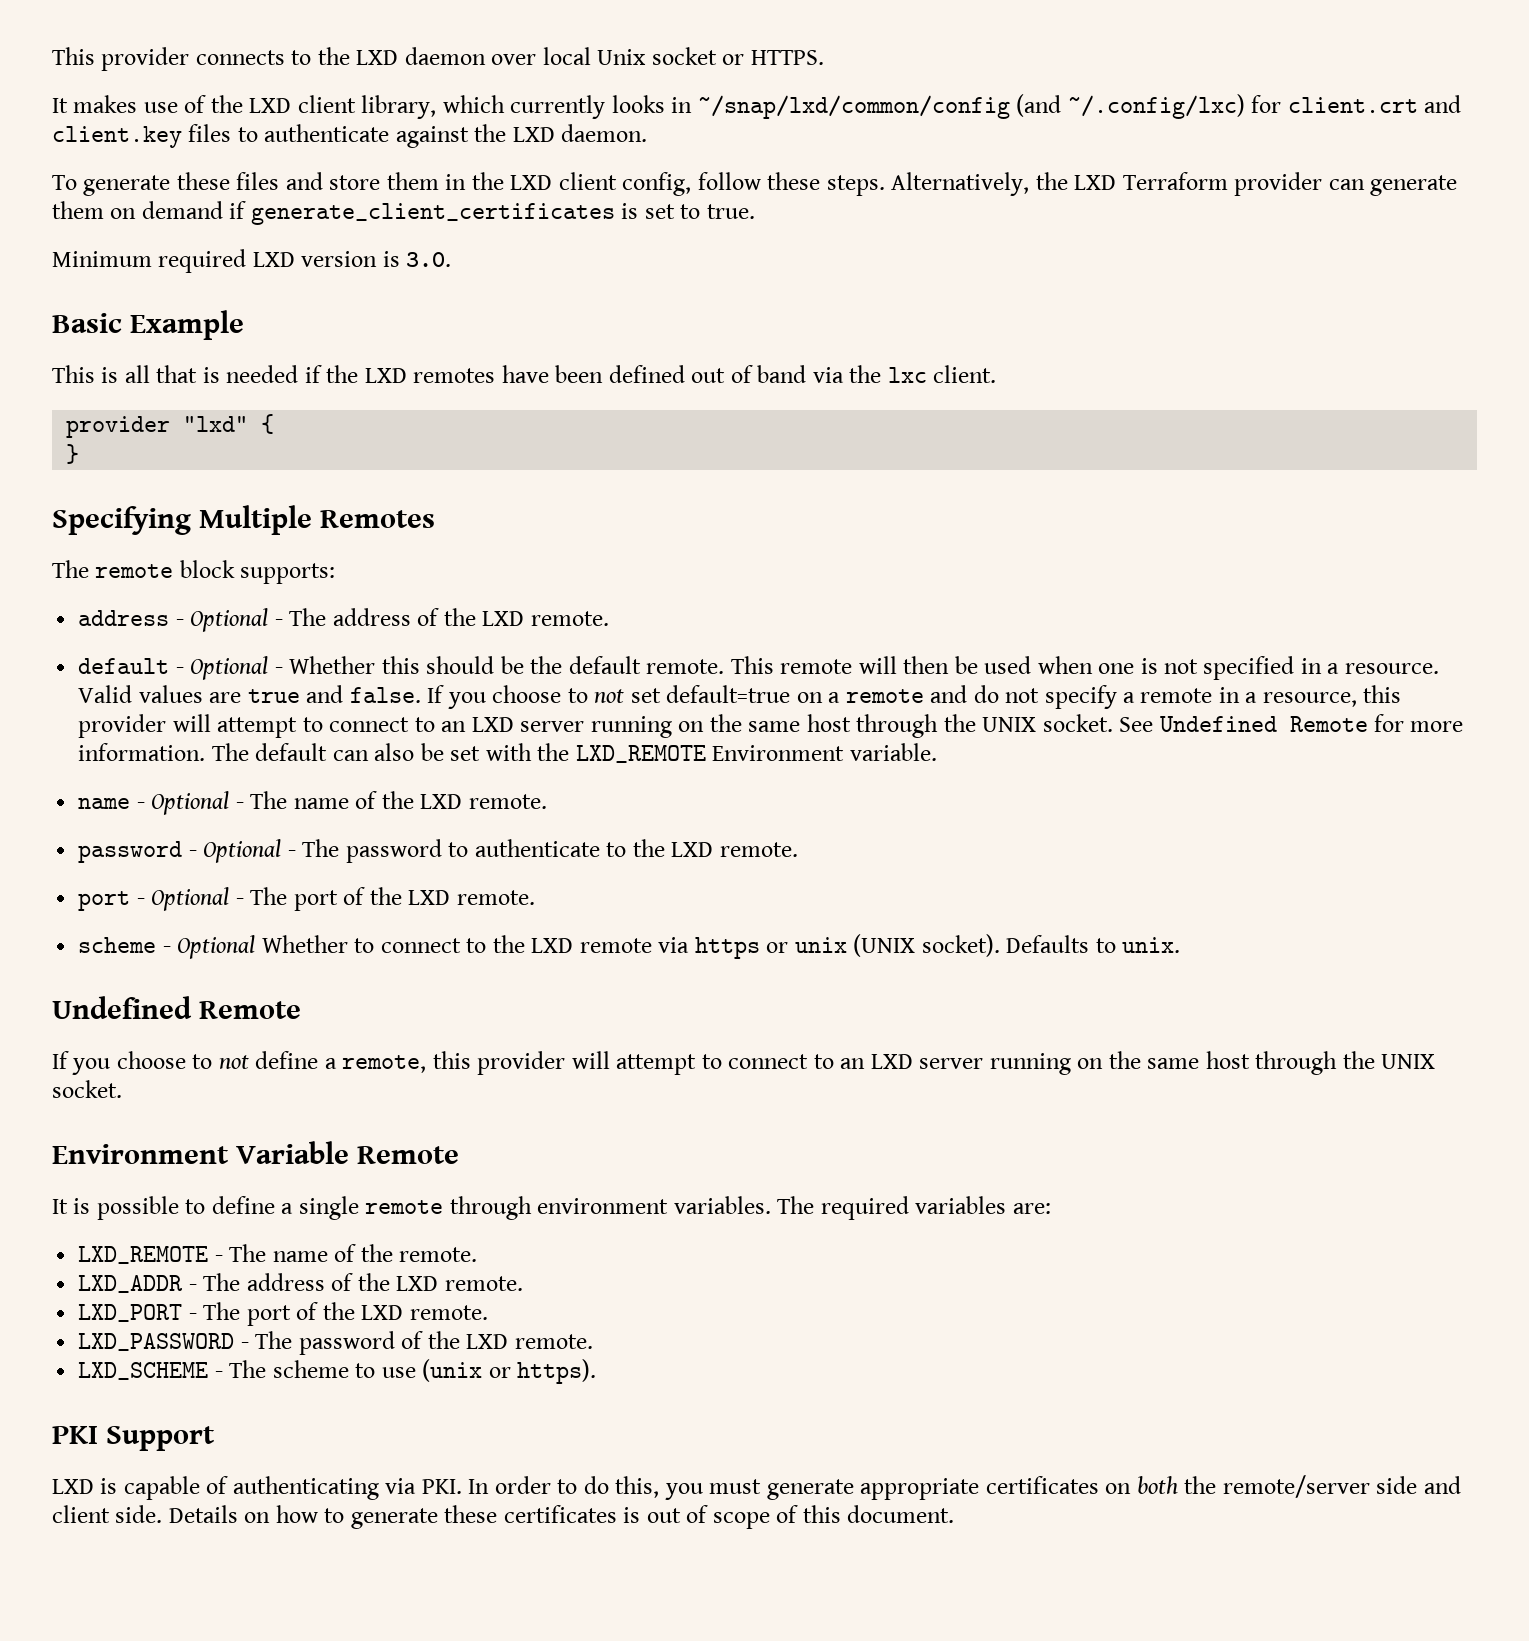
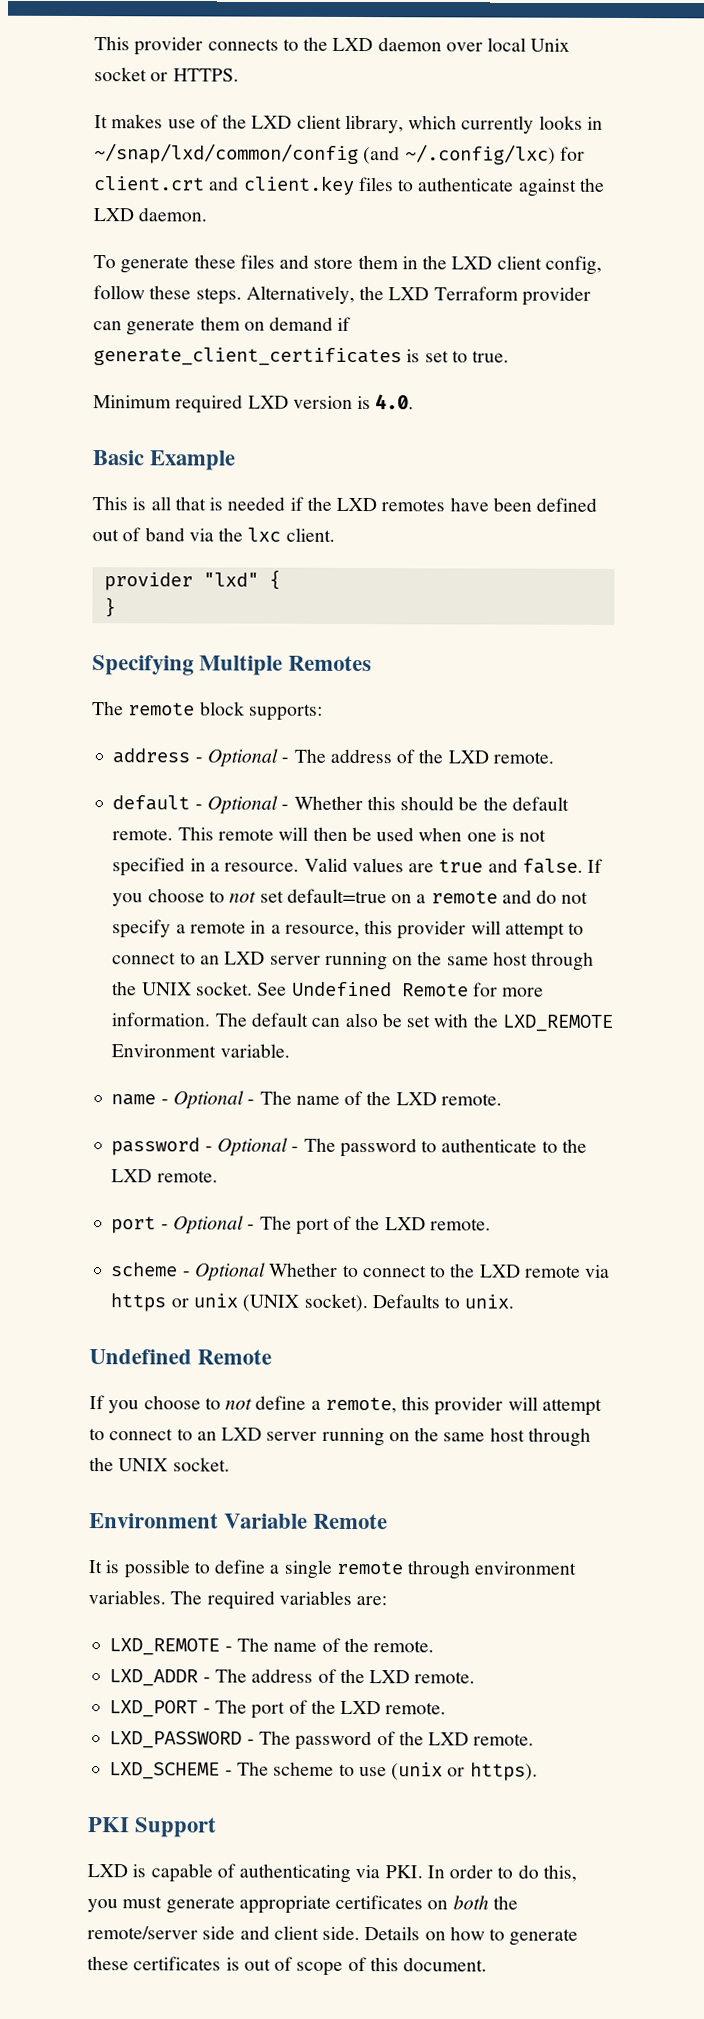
- Minimum required LXD version is 3.0.
+ Minimum required LXD version is 4.0.

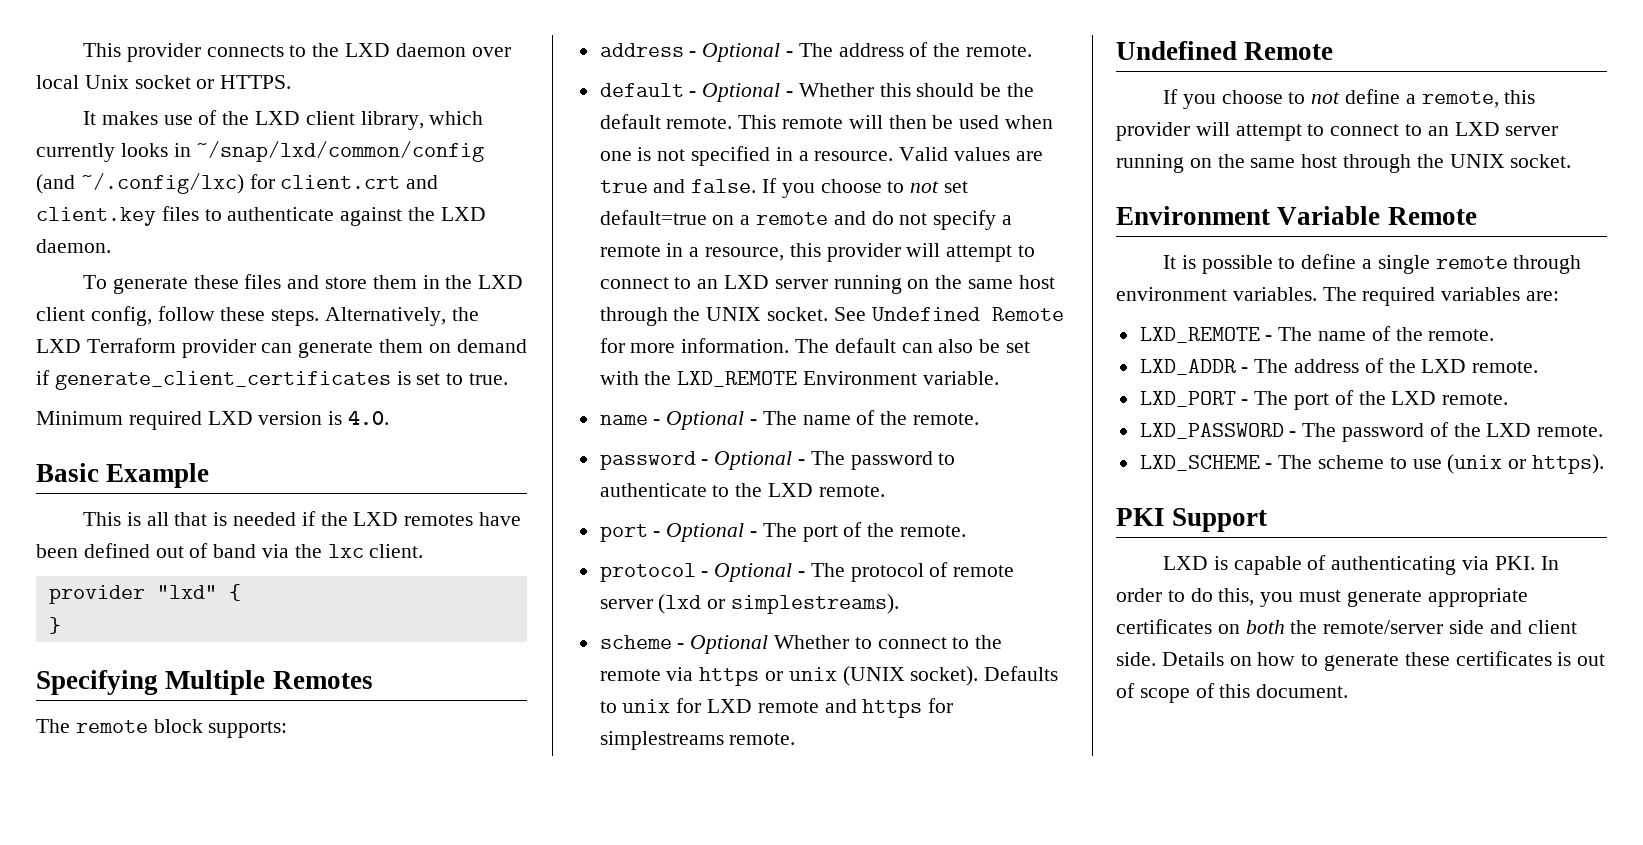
- address - Optional - The address of the LXD remote.
+ address - Optional - The address of the remote.
- name - Optional - The name of the LXD remote.
+ name - Optional - The name of the remote.
- port - Optional - The port of the LXD remote.
+ port - Optional - The port of the remote.
+ protocol - Optional - The protocol of remote server (lxd or simplestreams).
- scheme - Optional Whether to connect to the LXD remote via https or unix (UNIX socket).
+ scheme - Optional Whether to connect to the remote via https or unix (UNIX socket).
- Defaults to unix.
+ Defaults to unix for LXD remote and https for simplestreams remote.

